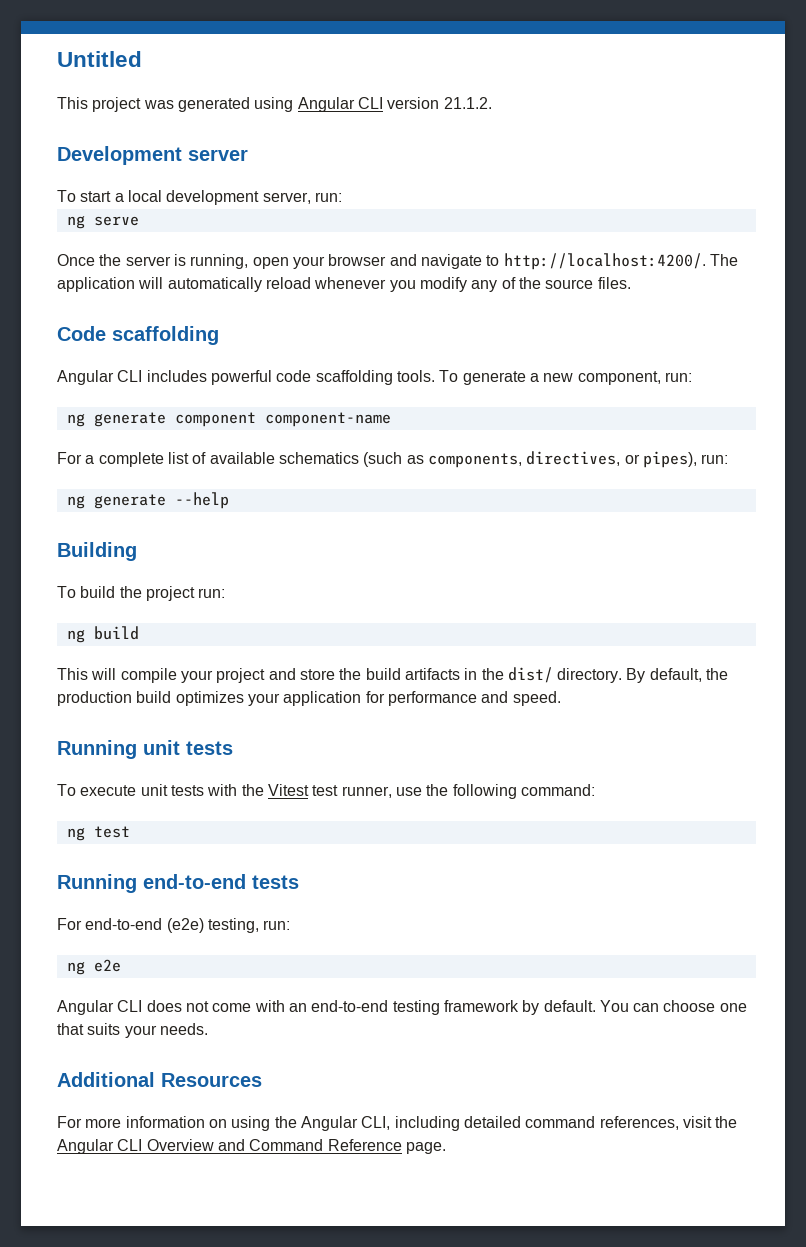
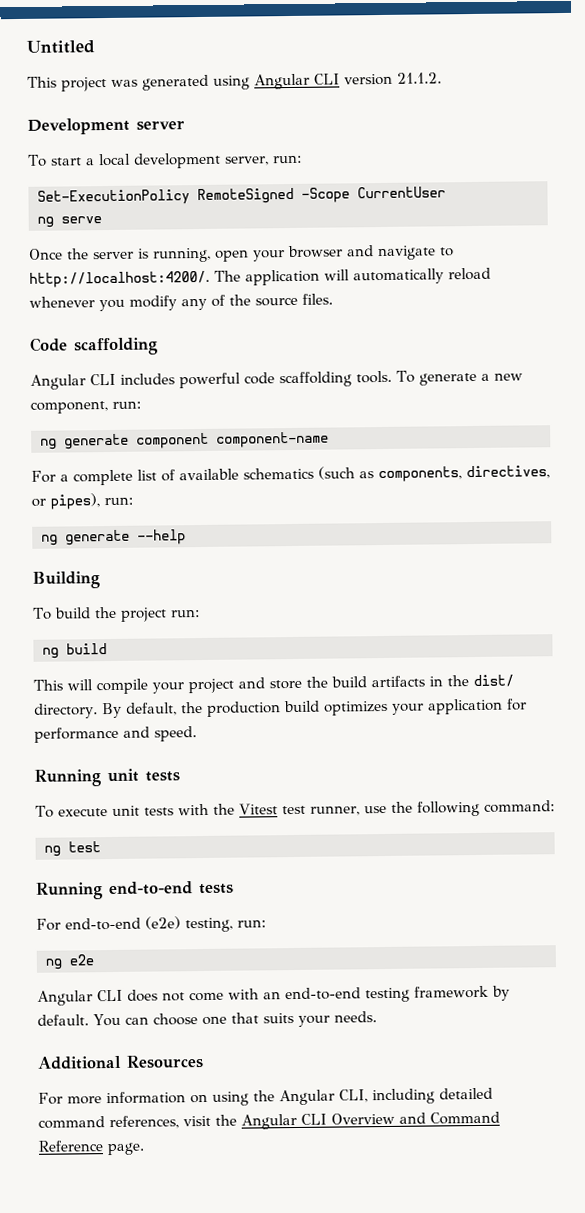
+ Set-ExecutionPolicy RemoteSigned -Scope CurrentUser

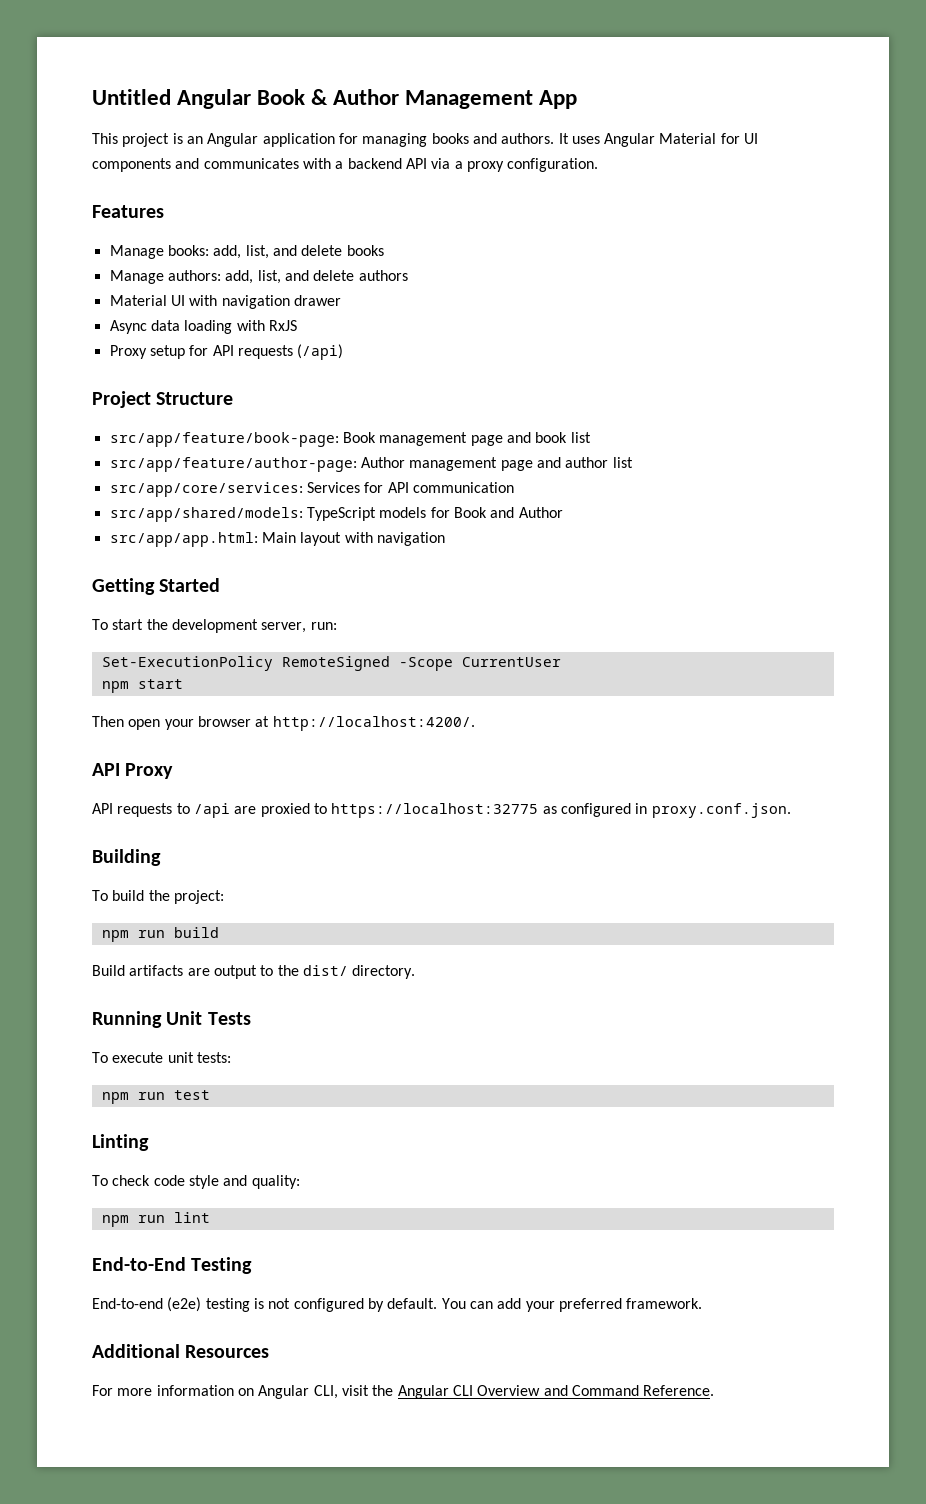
- Untitled
- This project was generated using Angular CLI version 21.1.2.
- Development server
+ Untitled Angular Book & Author Management App
+ This project is an Angular application for managing books and authors. It uses Angular Material for UI components and communicates with a backend API via a proxy configuration.
+ Features
+ Manage books: add, list, and delete books
+ Manage authors: add, list, and delete authors
+ Material UI with navigation drawer
+ Async data loading with RxJS
+ Proxy setup for API requests (/api)
+ Project Structure
+ src/app/feature/book-page: Book management page and book list
+ src/app/feature/author-page: Author management page and author list
+ src/app/core/services: Services for API communication
+ src/app/shared/models: TypeScript models for Book and Author
+ src/app/app.html: Main layout with navigation
+ Getting Started
- To start a local development server, run:
+ To start the development server, run:
- ng serve
- Once the server is running, open your browser and navigate to http://localhost:4200/. The application will automatically reload whenever you modify any of the source files.
- Code scaffolding
- Angular CLI includes powerful code scaffolding tools. To generate a new component, run:
- ng generate component component-name
- For a complete list of available schematics (such as components, directives, or pipes), run:
- ng generate --help
+ npm start
+ Then open your browser at http://localhost:4200/.
+ API Proxy
+ API requests to /api are proxied to https://localhost:32775 as configured in proxy.conf.json.
  Building
- To build the project run:
- ng build
- This will compile your project and store the build artifacts in the dist/ directory. By default, the production build optimizes your application for performance and speed.
- Running unit tests
+ To build the project:
+ npm run build
+ Build artifacts are output to the dist/ directory.
+ Running Unit Tests
- To execute unit tests with the Vitest test runner, use the following command:
- ng test
- Running end-to-end tests
- For end-to-end (e2e) testing, run:
- ng e2e
- Angular CLI does not come with an end-to-end testing framework by default. You can choose one that suits your needs.
+ To execute unit tests:
+ npm run test
+ Linting
+ To check code style and quality:
+ npm run lint
+ End-to-End Testing
+ End-to-end (e2e) testing is not configured by default. You can add your preferred framework.
- For more information on using the Angular CLI, including detailed command references, visit the Angular CLI Overview and Command Reference page.
+ For more information on Angular CLI, visit the Angular CLI Overview and Command Reference.

